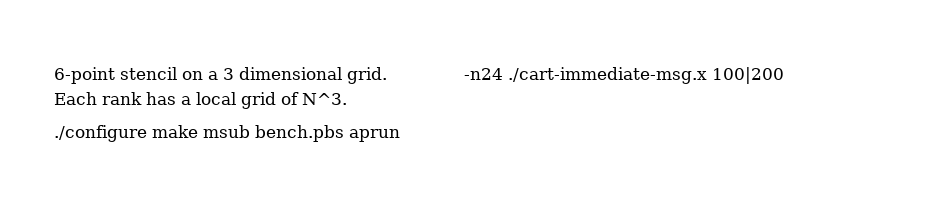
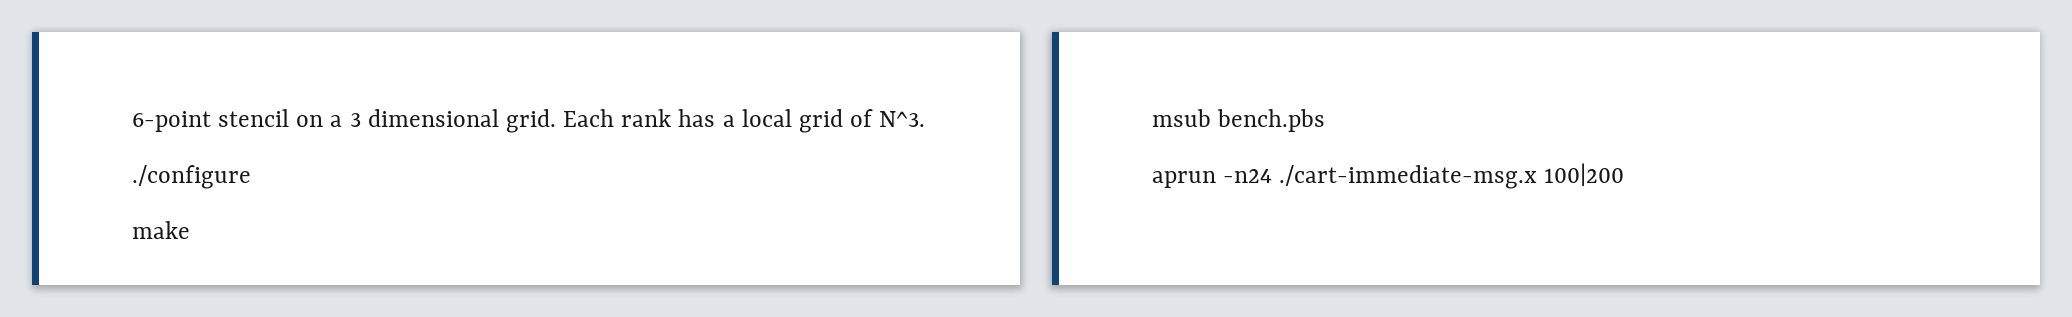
- ./configure make msub bench.pbs aprun -n24 ./cart-immediate-msg.x 100|200
+ ./configure
+ make
+ msub bench.pbs
+ aprun -n24 ./cart-immediate-msg.x 100|200

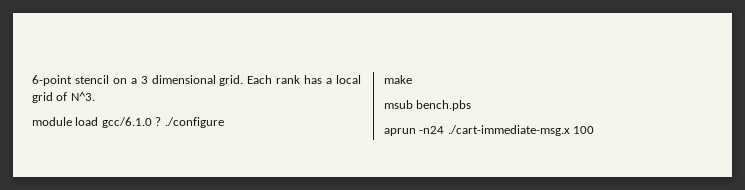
- ./configure
+ module load gcc/6.1.0 ? ./configure
- aprun -n24 ./cart-immediate-msg.x 100|200
+ aprun -n24 ./cart-immediate-msg.x 100

